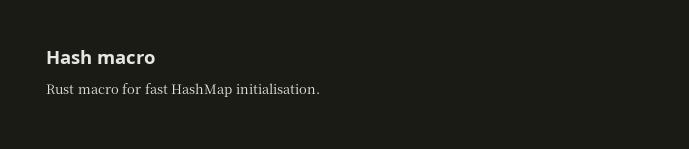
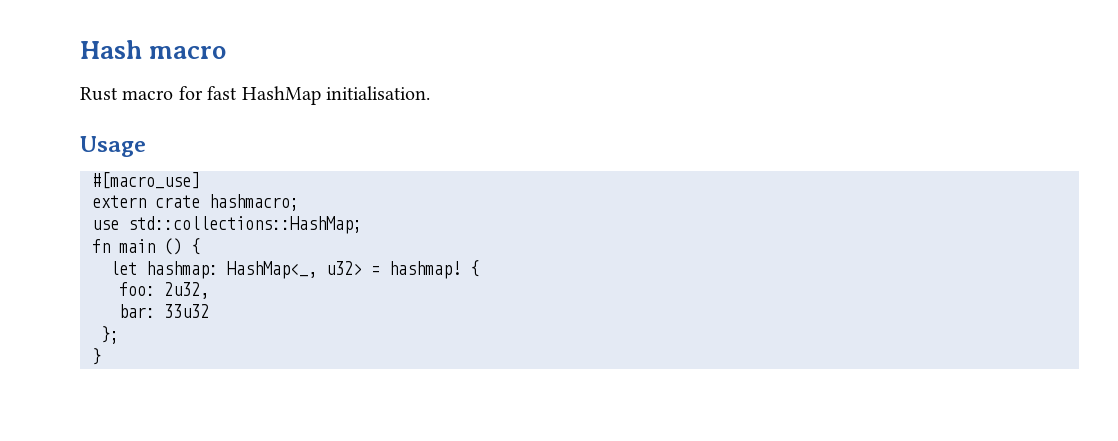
+ Usage
+ #[macro_use]
+ extern crate hashmacro;
+ use std::collections::HashMap;
+ fn main () {
+ let hashmap: HashMap<_, u32> = hashmap! {
+ foo: 2u32,
+ bar: 33u32
+ };
+ }

